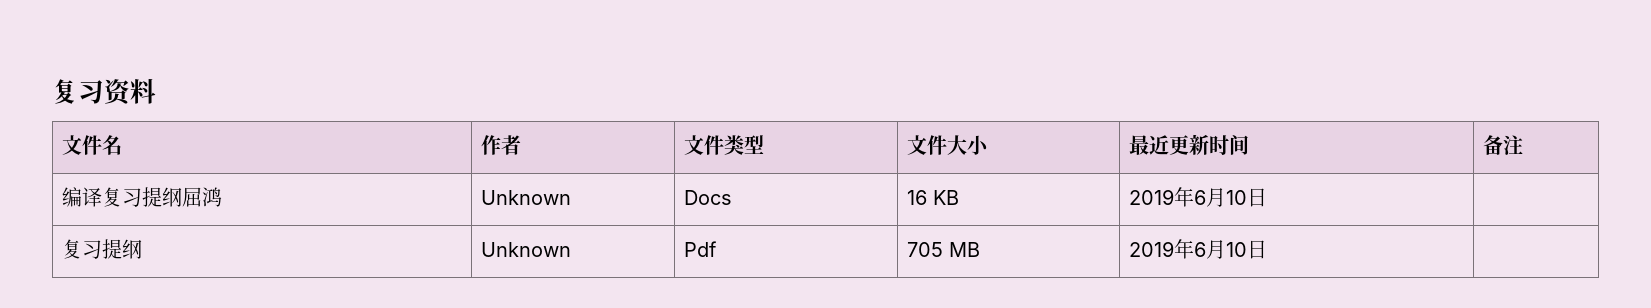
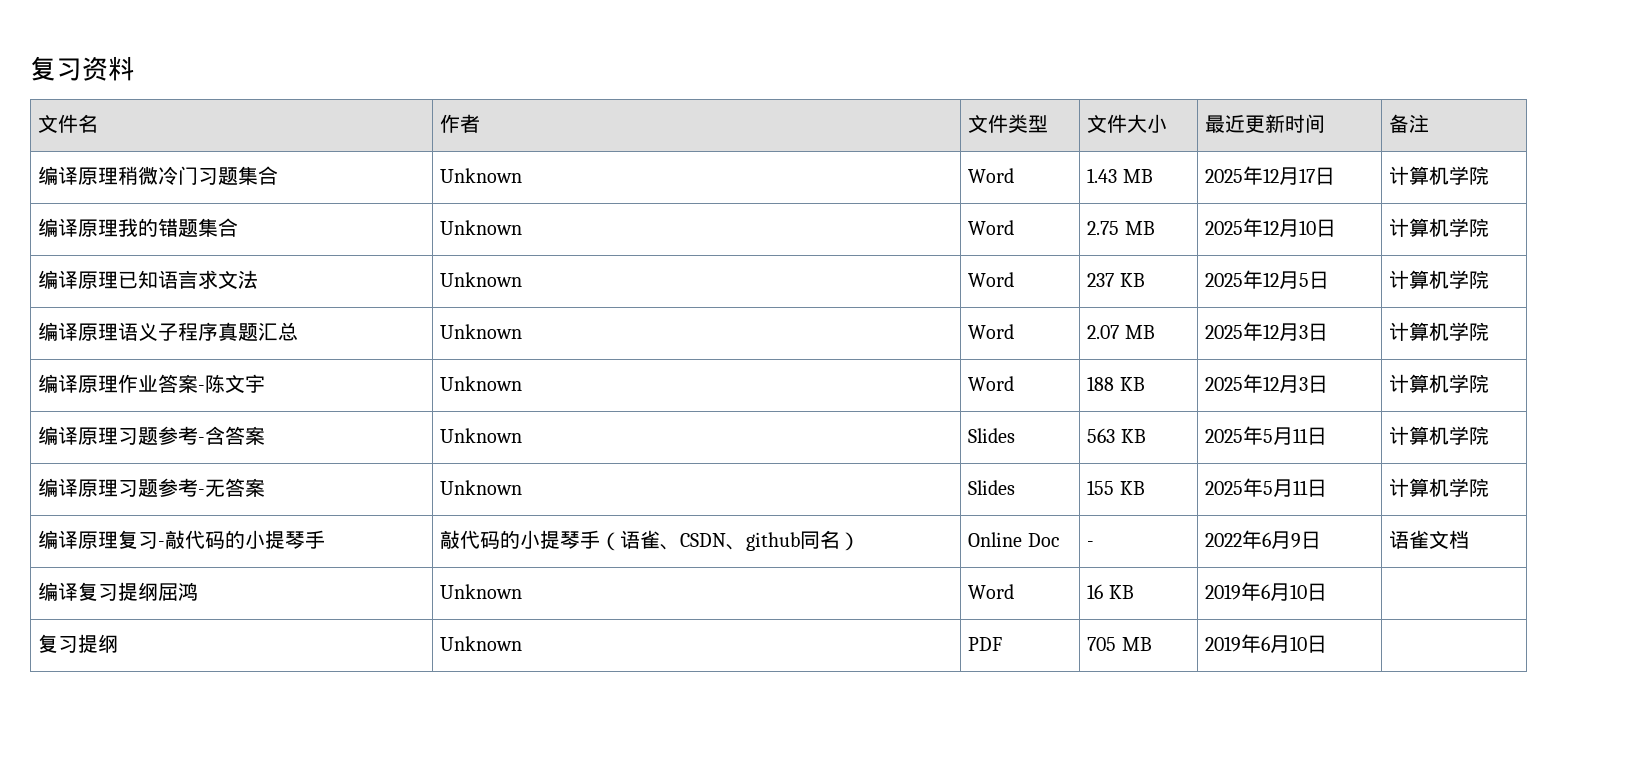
+ 编译原理稍微冷门习题集合 | Unknown | Word | 1.43 MB | 2025年12月17日 | 计算机学院
+ 编译原理我的错题集合 | Unknown | Word | 2.75 MB | 2025年12月10日 | 计算机学院
+ 编译原理已知语言求文法 | Unknown | Word | 237 KB | 2025年12月5日 | 计算机学院
+ 编译原理语义子程序真题汇总 | Unknown | Word | 2.07 MB | 2025年12月3日 | 计算机学院
+ 编译原理作业答案-陈文宇 | Unknown | Word | 188 KB | 2025年12月3日 | 计算机学院
+ 编译原理习题参考-含答案 | Unknown | Slides | 563 KB | 2025年5月11日 | 计算机学院
+ 编译原理习题参考-无答案 | Unknown | Slides | 155 KB | 2025年5月11日 | 计算机学院
+ 编译原理复习-敲代码的小提琴手 | 敲代码的小提琴手（语雀、CSDN、github同名） | Online Doc | - | 2022年6月9日 | 语雀文档
- 编译复习提纲屈鸿 | Unknown | Docs | 16 KB | 2019年6月10日 |
+ 编译复习提纲屈鸿 | Unknown | Word | 16 KB | 2019年6月10日 |
- 复习提纲 | Unknown | Pdf | 705 MB | 2019年6月10日 |
+ 复习提纲 | Unknown | PDF | 705 MB | 2019年6月10日 |

